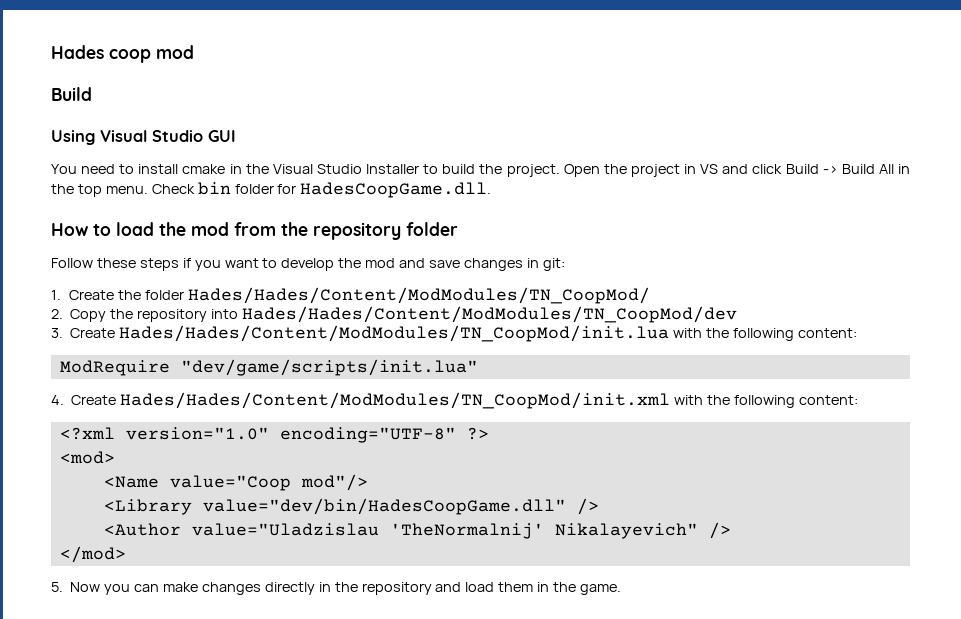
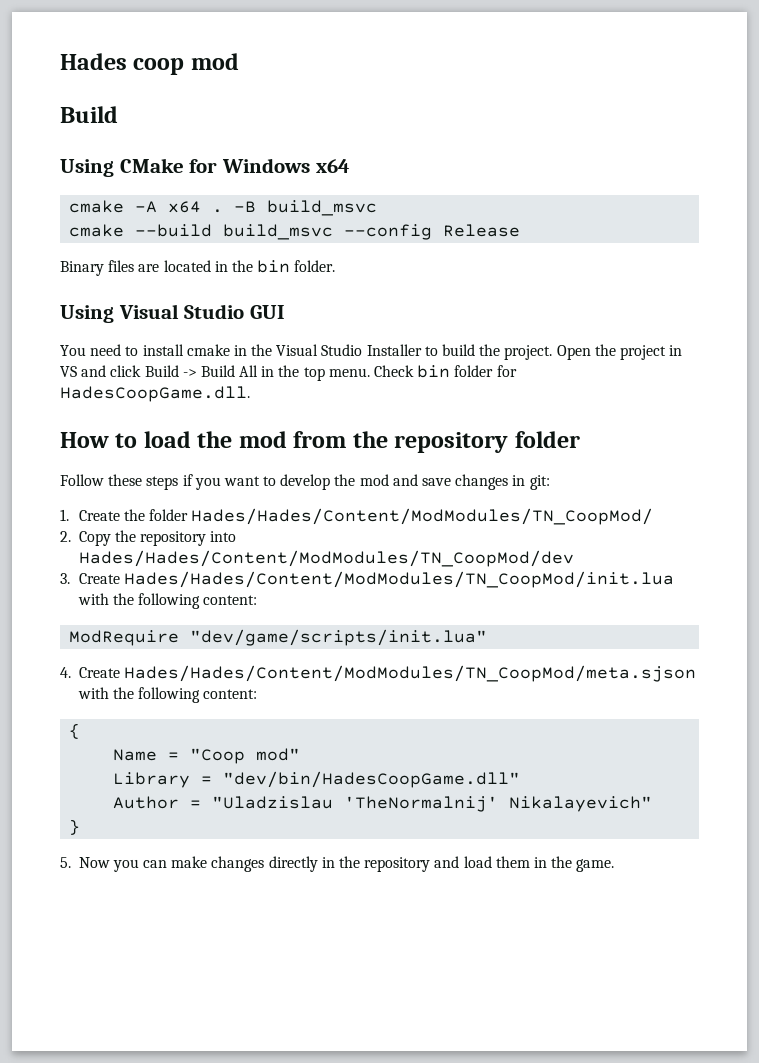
+ Using CMake for Windows x64
+ cmake -A x64 . -B build_msvc
+ cmake --build build_msvc --config Release
+ Binary files are located in the bin folder.
- 4. Create Hades/Hades/Content/ModModules/TN_CoopMod/init.xml with the following content:
- <?xml version="1.0" encoding="UTF-8" ?>
- <mod>
- <Name value="Coop mod"/>
- <Library value="dev/bin/HadesCoopGame.dll" />
- <Author value="Uladzislau 'TheNormalnij' Nikalayevich" />
- </mod>
+ 4. Create Hades/Hades/Content/ModModules/TN_CoopMod/meta.sjson with the following content:
+ {
+ Name = "Coop mod"
+ Library = "dev/bin/HadesCoopGame.dll"
+ Author = "Uladzislau 'TheNormalnij' Nikalayevich"
+ }

